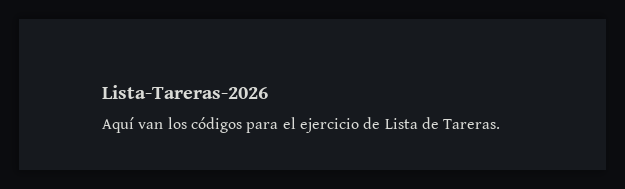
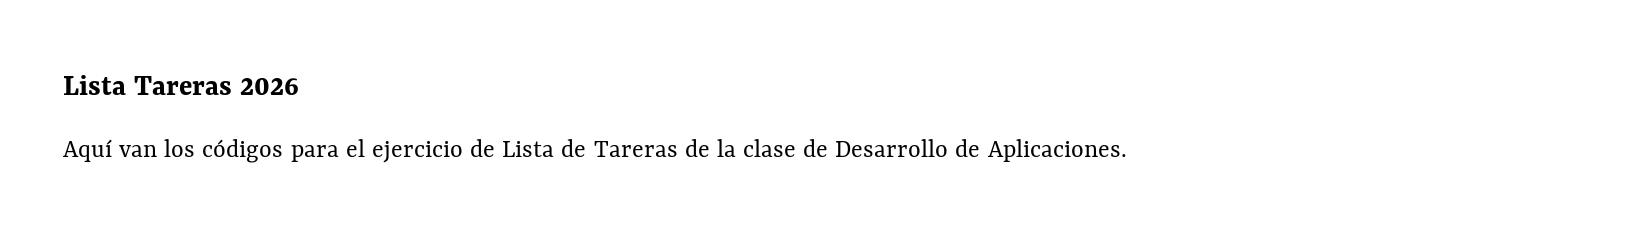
- Lista-Tareras-2026
+ Lista Tareras 2026
- Aquí van los códigos para el ejercicio de Lista de Tareras.
+ Aquí van los códigos para el ejercicio de Lista de Tareras de la clase de Desarrollo de Aplicaciones.

